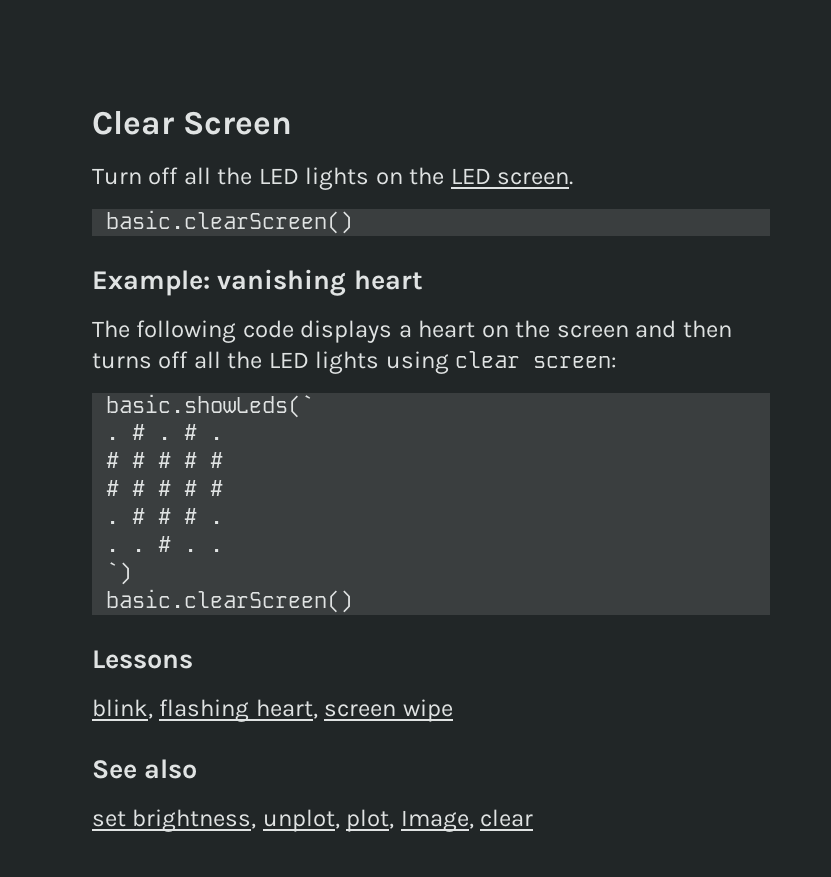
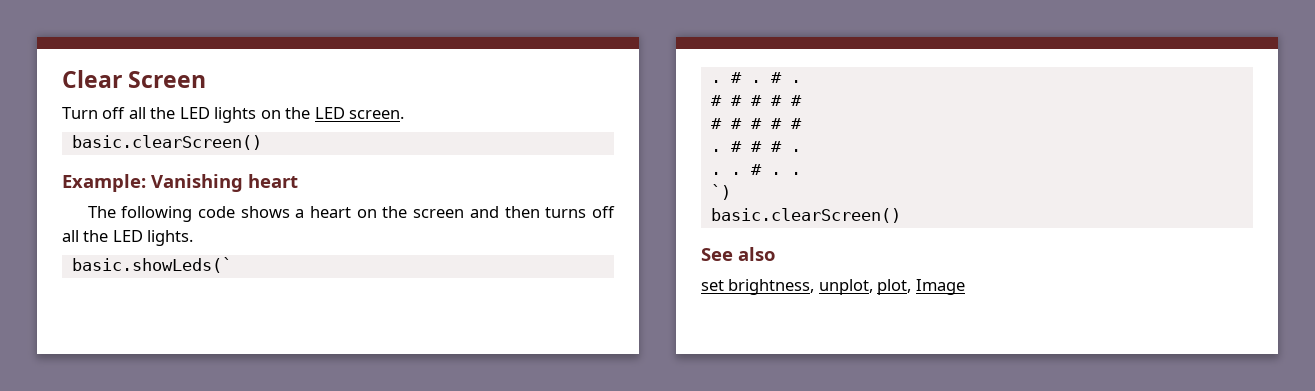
- Example: vanishing heart
+ Example: Vanishing heart
- The following code displays a heart on the screen and then turns off all the LED lights using clear screen:
+ The following code shows a heart on the screen and then turns off all the LED lights.
- Lessons
- blink, flashing heart, screen wipe
- set brightness, unplot, plot, Image, clear
+ set brightness, unplot, plot, Image

